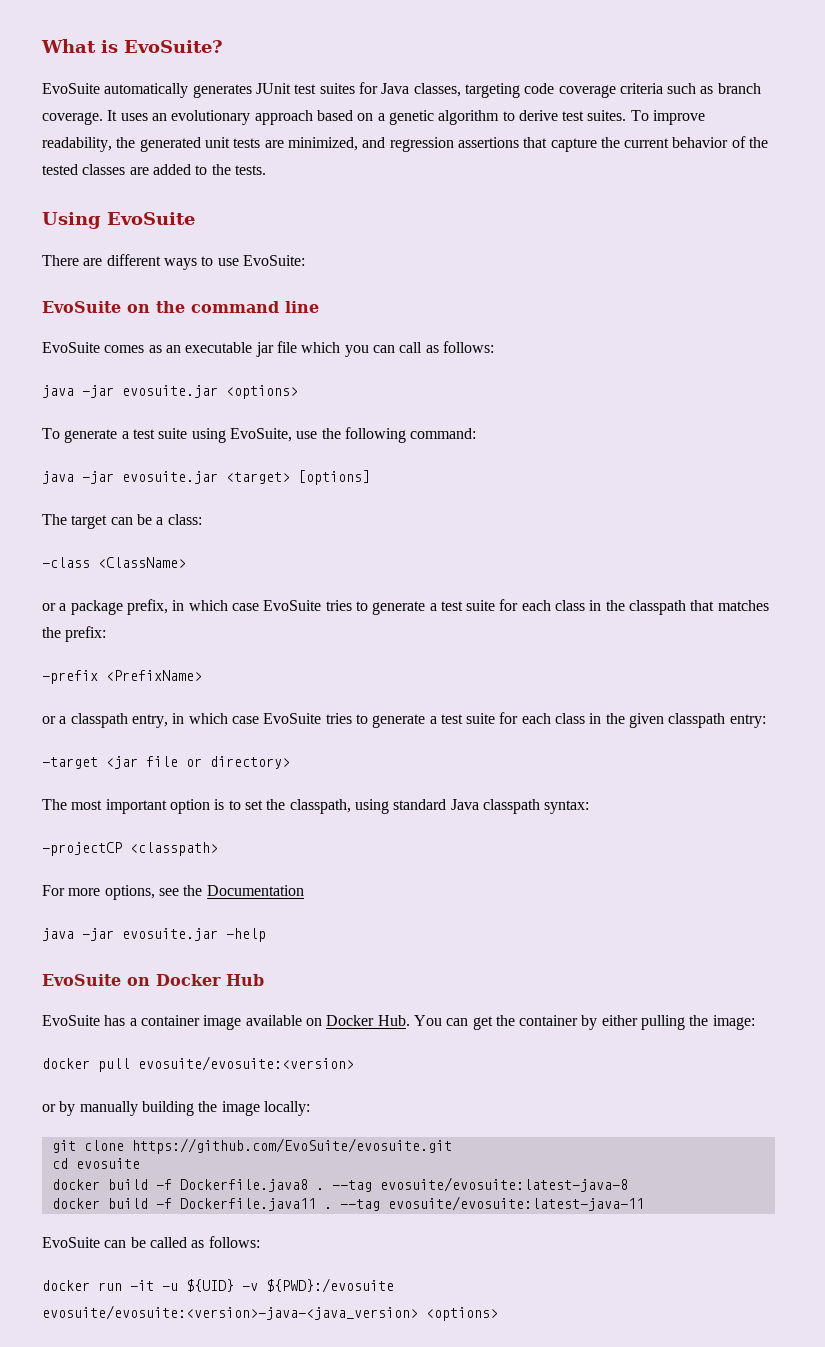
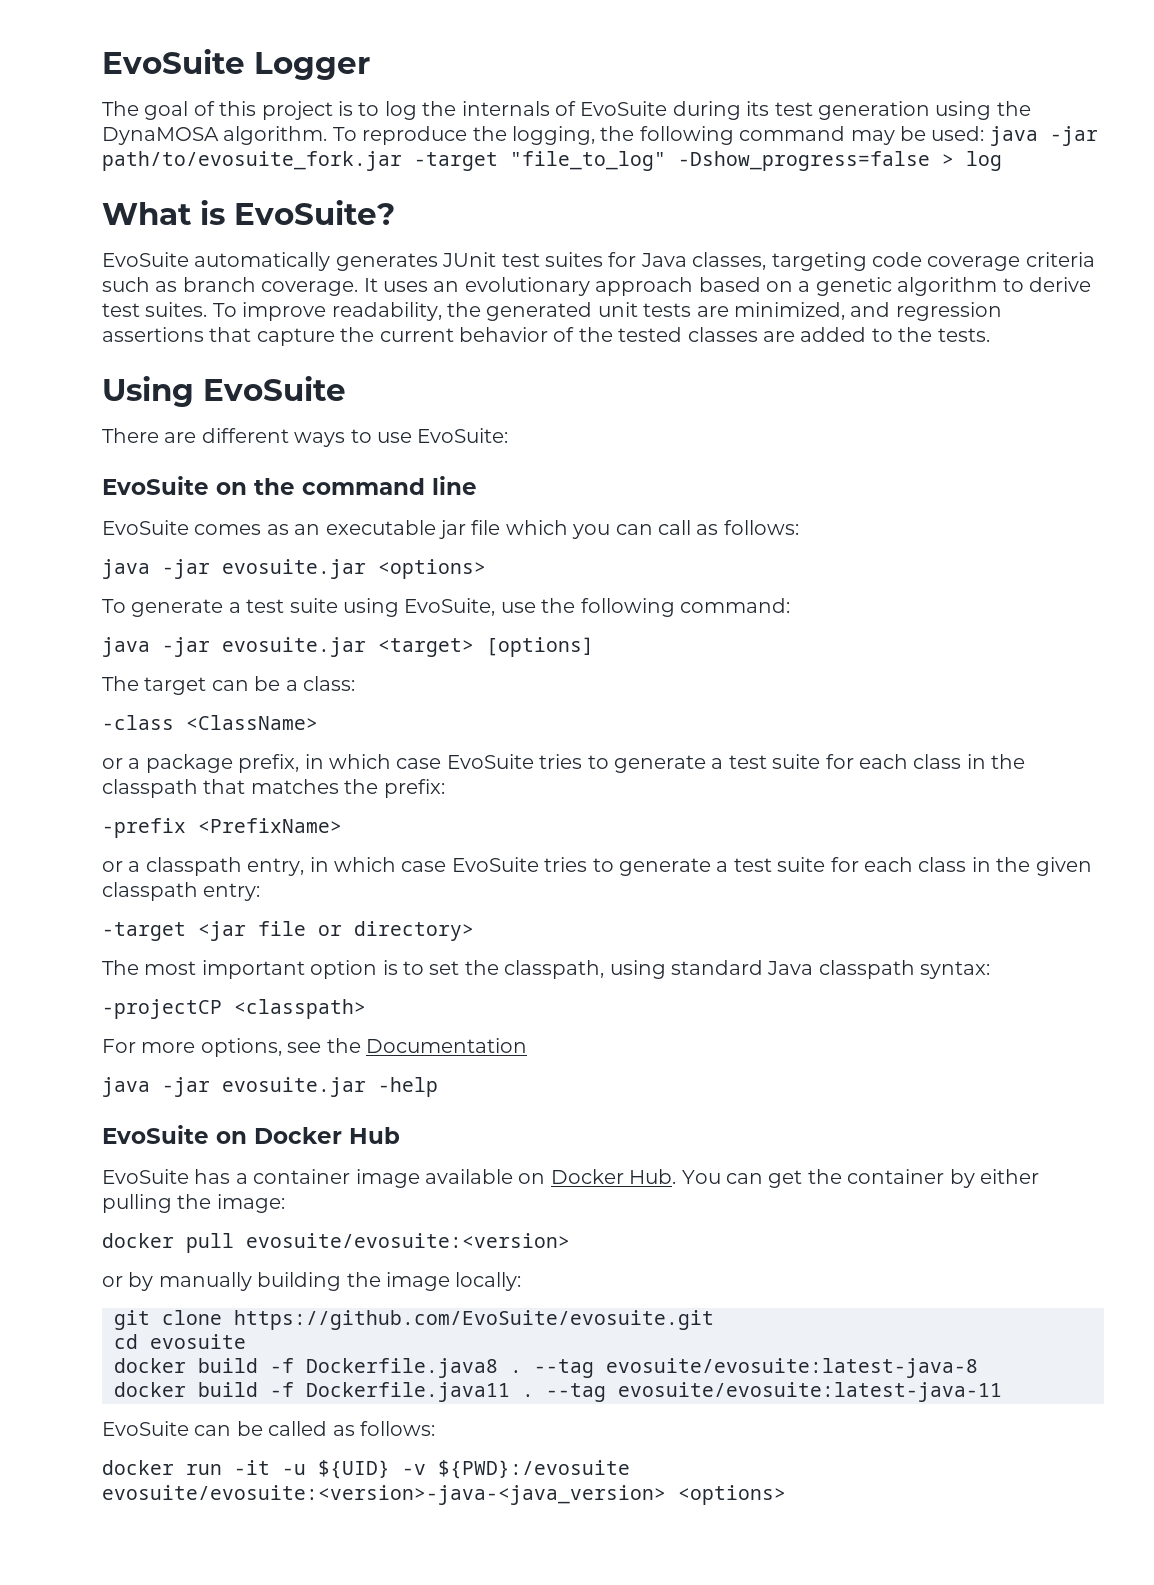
+ EvoSuite Logger
+ The goal of this project is to log the internals of EvoSuite during its test generation using the DynaMOSA algorithm. To reproduce the logging, the following command may be used: java -jar path/to/evosuite_fork.jar -target "file_to_log" -Dshow_progress=false > log

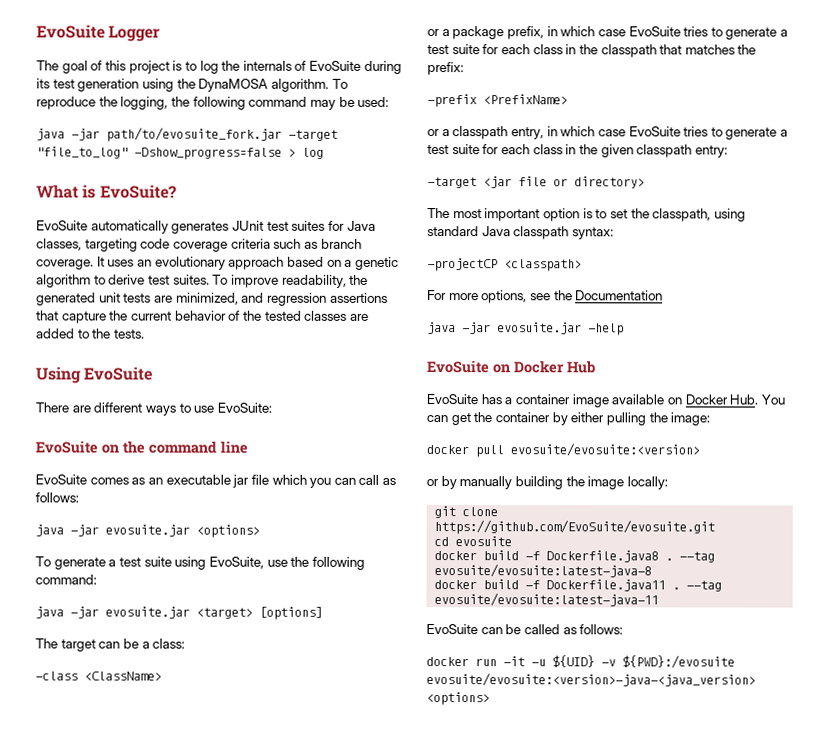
- To reproduce the logging, the following command may be used: java -jar path/to/evosuite_fork.jar -target "file_to_log" -Dshow_progress=false > log
+ To reproduce the logging, the following command may be used:
+ java -jar path/to/evosuite_fork.jar -target "file_to_log" -Dshow_progress=false > log

